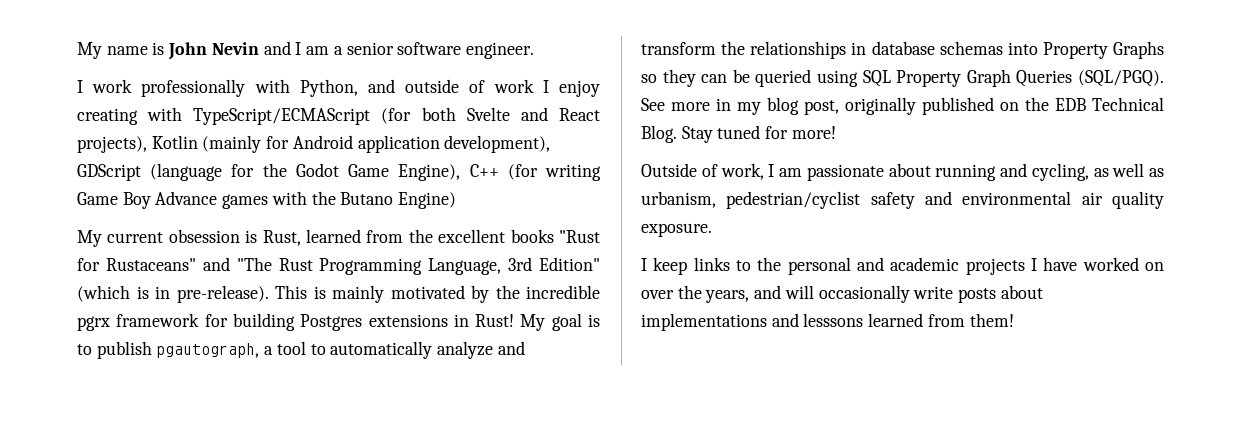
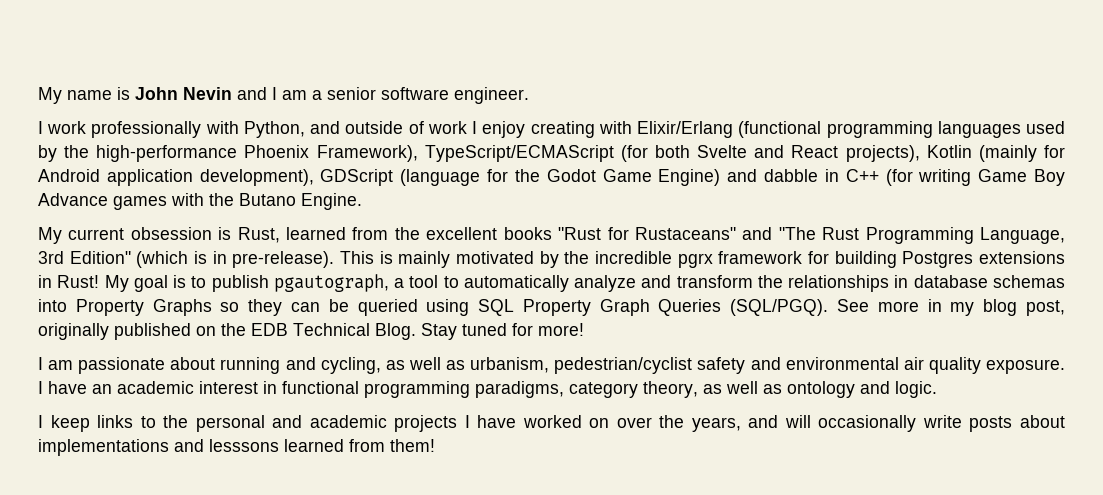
- I work professionally with Python, and outside of work I enjoy creating with TypeScript/ECMAScript (for both Svelte and React projects), Kotlin (mainly for Android application development), GDScript (language for the Godot Game Engine), C++ (for writing Game Boy Advance games with the Butano Engine)
+ I work professionally with Python, and outside of work I enjoy creating with Elixir/Erlang (functional programming languages used by the high-performance Phoenix Framework), TypeScript/ECMAScript (for both Svelte and React projects), Kotlin (mainly for Android application development), GDScript (language for the Godot Game Engine) and dabble in C++ (for writing Game Boy Advance games with the Butano Engine.
- Outside of work, I am passionate about running and cycling, as well as urbanism, pedestrian/cyclist safety and environmental air quality exposure.
+ I am passionate about running and cycling, as well as urbanism, pedestrian/cyclist safety and environmental air quality exposure. I have an academic interest in functional programming paradigms, category theory, as well as ontology and logic.

